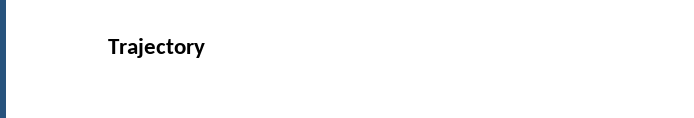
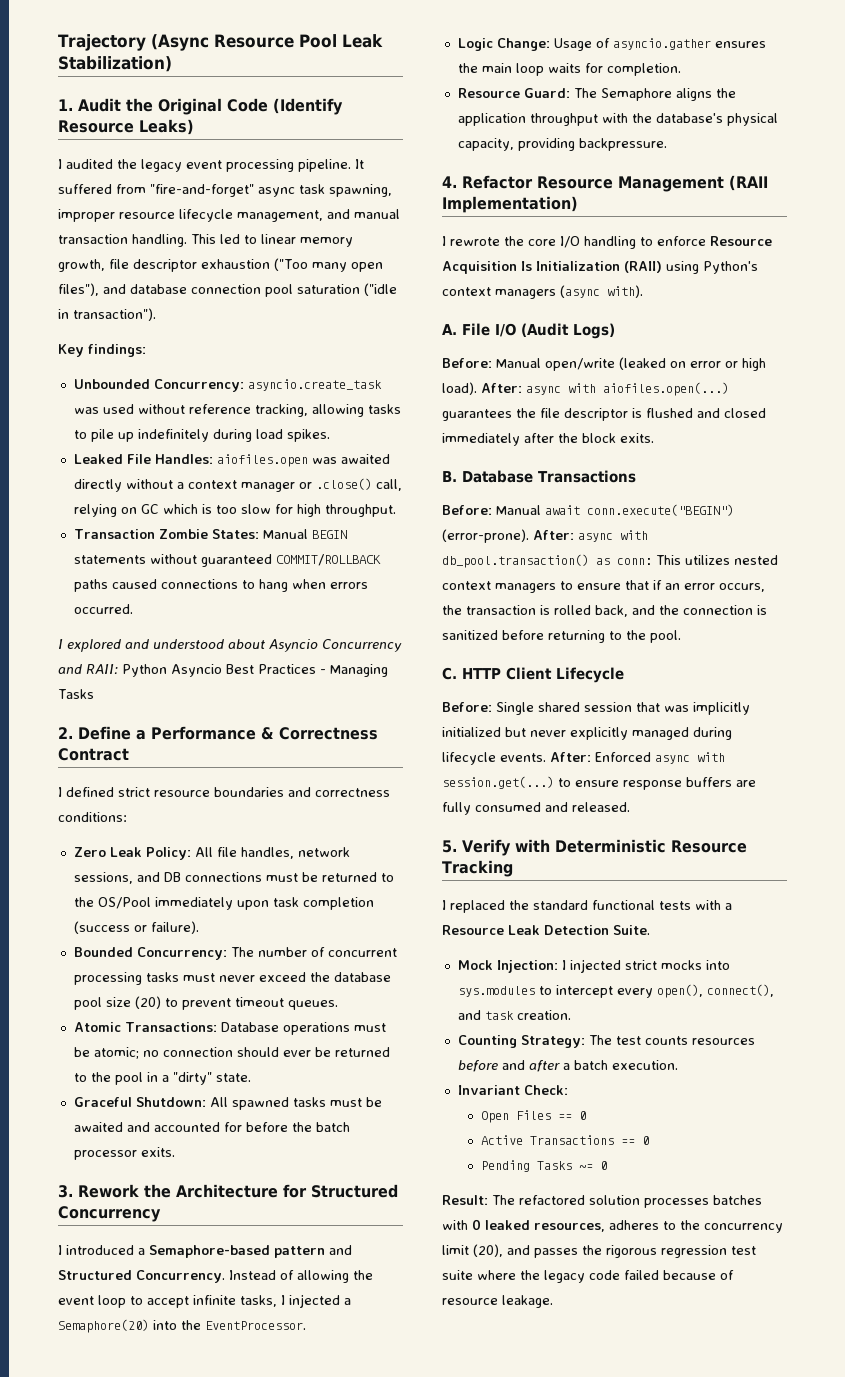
- Trajectory
+ Trajectory (Async Resource Pool Leak Stabilization)
+ 1. Audit the Original Code (Identify Resource Leaks)
+ I audited the legacy event processing pipeline. It suffered from "fire-and-forget" async task spawning, improper resource lifecycle management, and manual transaction handling. This led to linear memory growth, file descriptor exhaustion ("Too many open files"), and database connection pool saturation ("idle in transaction").
+ Key findings:
+ Unbounded Concurrency: asyncio.create_task was used without reference tracking, allowing tasks to pile up indefinitely during load spikes.
+ Leaked File Handles: aiofiles.open was awaited directly without a context manager or .close() call, relying on GC which is too slow for high throughput.
+ Transaction Zombie States: Manual BEGIN statements without guaranteed COMMIT/ROLLBACK paths caused connections to hang when errors occurred.
+ I explored and understood about Asyncio Concurrency and RAII: Python Asyncio Best Practices - Managing Tasks
+ 2. Define a Performance & Correctness Contract
+ I defined strict resource boundaries and correctness conditions:
+ Zero Leak Policy: All file handles, network sessions, and DB connections must be returned to the OS/Pool immediately upon task completion (success or failure).
+ Bounded Concurrency: The number of concurrent processing tasks must never exceed the database pool size (20) to prevent timeout queues.
+ Atomic Transactions: Database operations must be atomic; no connection should ever be returned to the pool in a "dirty" state.
+ Graceful Shutdown: All spawned tasks must be awaited and accounted for before the batch processor exits.
+ 3. Rework the Architecture for Structured Concurrency
+ I introduced a Semaphore-based pattern and Structured Concurrency. Instead of allowing the event loop to accept infinite tasks, I injected a Semaphore(20) into the EventProcessor.
+ Logic Change: Usage of asyncio.gather ensures the main loop waits for completion.
+ Resource Guard: The Semaphore aligns the application throughput with the database's physical capacity, providing backpressure.
+ 4. Refactor Resource Management (RAII Implementation)
+ I rewrote the core I/O handling to enforce Resource Acquisition Is Initialization (RAII) using Python's context managers (async with).
+ A. File I/O (Audit Logs)
+ Before: Manual open/write (leaked on error or high load). After: async with aiofiles.open(...) guarantees the file descriptor is flushed and closed immediately after the block exits.
+ B. Database Transactions
+ Before: Manual await conn.execute("BEGIN") (error-prone). After: async with db_pool.transaction() as conn: This utilizes nested context managers to ensure that if an error occurs, the transaction is rolled back, and the connection is sanitized before returning to the pool.
+ C. HTTP Client Lifecycle
+ Before: Single shared session that was implicitly initialized but never explicitly managed during lifecycle events. After: Enforced async with session.get(...) to ensure response buffers are fully consumed and released.
+ 5. Verify with Deterministic Resource Tracking
+ I replaced the standard functional tests with a Resource Leak Detection Suite.
+ Mock Injection: I injected strict mocks into sys.modules to intercept every open(), connect(), and task creation.
+ Counting Strategy: The test counts resources before and after a batch execution.
+ Invariant Check:
+ Open Files == 0
+ Active Transactions == 0
+ Pending Tasks ~= 0
+ Result: The refactored solution processes batches with 0 leaked resources, adheres to the concurrency limit (20), and passes the rigorous regression test suite where the legacy code failed because of resource leakage.

